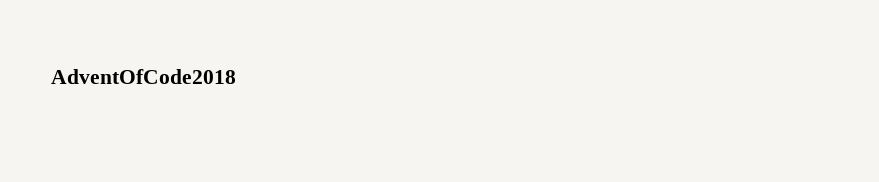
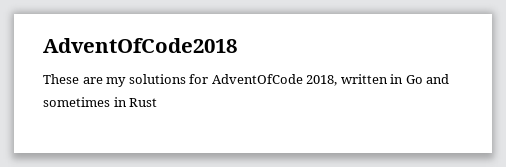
+ These are my solutions for AdventOfCode 2018, written in Go and sometimes in Rust

